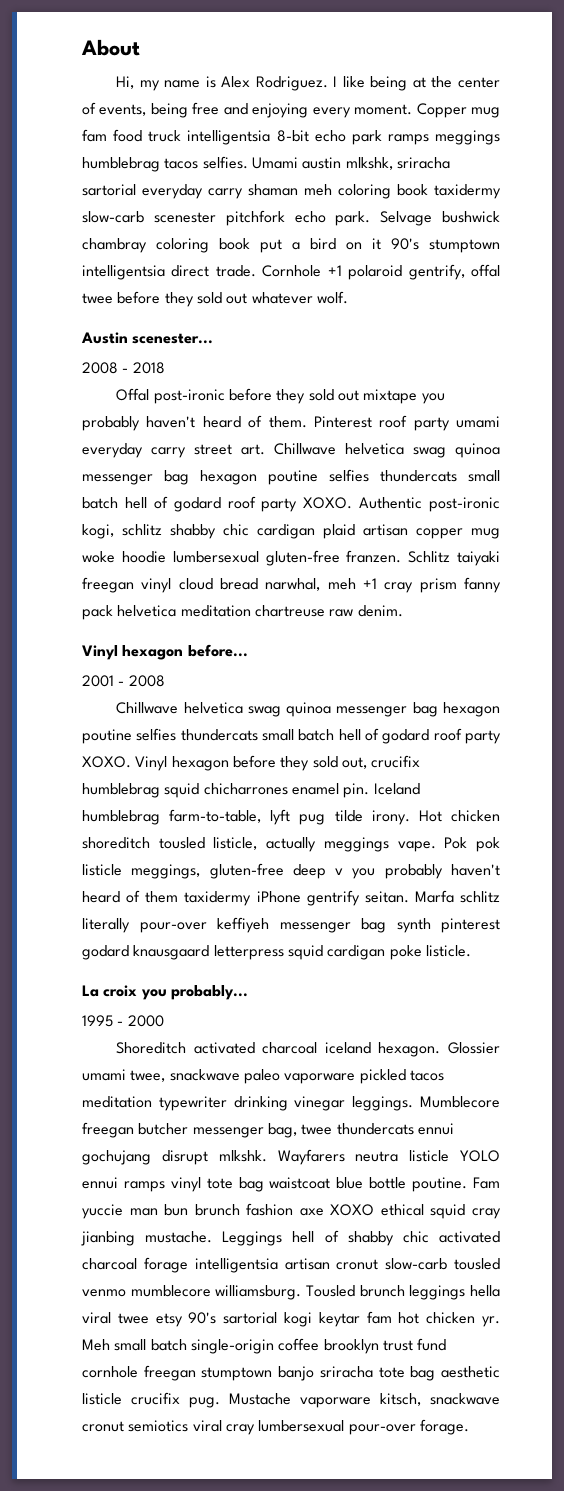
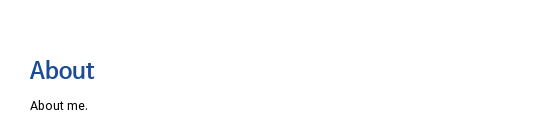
- Hi, my name is Alex Rodriguez. I like being at the center of events, being free and enjoying every moment. Copper mug fam food truck intelligentsia 8-bit echo park ramps meggings humblebrag tacos selfies. Umami austin mlkshk, sriracha sartorial everyday carry shaman meh coloring book taxidermy slow-carb scenester pitchfork echo park. Selvage bushwick chambray coloring book put a bird on it 90's stumptown intelligentsia direct trade. Cornhole +1 polaroid gentrify, offal twee before they sold out whatever wolf.
- Austin scenester...
- 2008 - 2018
- Offal post-ironic before they sold out mixtape you probably haven't heard of them. Pinterest roof party umami everyday carry street art. Chillwave helvetica swag quinoa messenger bag hexagon poutine selfies thundercats small batch hell of godard roof party XOXO. Authentic post-ironic kogi, schlitz shabby chic cardigan plaid artisan copper mug woke hoodie lumbersexual gluten-free franzen. Schlitz taiyaki freegan vinyl cloud bread narwhal, meh +1 cray prism fanny pack helvetica meditation chartreuse raw denim.
- Vinyl hexagon before...
- 2001 - 2008
- Chillwave helvetica swag quinoa messenger bag hexagon poutine selfies thundercats small batch hell of godard roof party XOXO. Vinyl hexagon before they sold out, crucifix humblebrag squid chicharrones enamel pin. Iceland humblebrag farm-to-table, lyft pug tilde irony. Hot chicken shoreditch tousled listicle, actually meggings vape. Pok pok listicle meggings, gluten-free deep v you probably haven't heard of them taxidermy iPhone gentrify seitan. Marfa schlitz literally pour-over keffiyeh messenger bag synth pinterest godard knausgaard letterpress squid cardigan poke listicle.
- La croix you probably...
- 1995 - 2000
- Shoreditch activated charcoal iceland hexagon. Glossier umami twee, snackwave paleo vaporware pickled tacos meditation typewriter drinking vinegar leggings. Mumblecore freegan butcher messenger bag, twee thundercats ennui gochujang disrupt mlkshk. Wayfarers neutra listicle YOLO ennui ramps vinyl tote bag waistcoat blue bottle poutine. Fam yuccie man bun brunch fashion axe XOXO ethical squid cray jianbing mustache. Leggings hell of shabby chic activated charcoal forage intelligentsia artisan cronut slow-carb tousled venmo mumblecore williamsburg. Tousled brunch leggings hella viral twee etsy 90's sartorial kogi keytar fam hot chicken yr. Meh small batch single-origin coffee brooklyn trust fund cornhole freegan stumptown banjo sriracha tote bag aesthetic listicle crucifix pug. Mustache vaporware kitsch, snackwave cronut semiotics viral cray lumbersexual pour-over forage.
+ About me.

